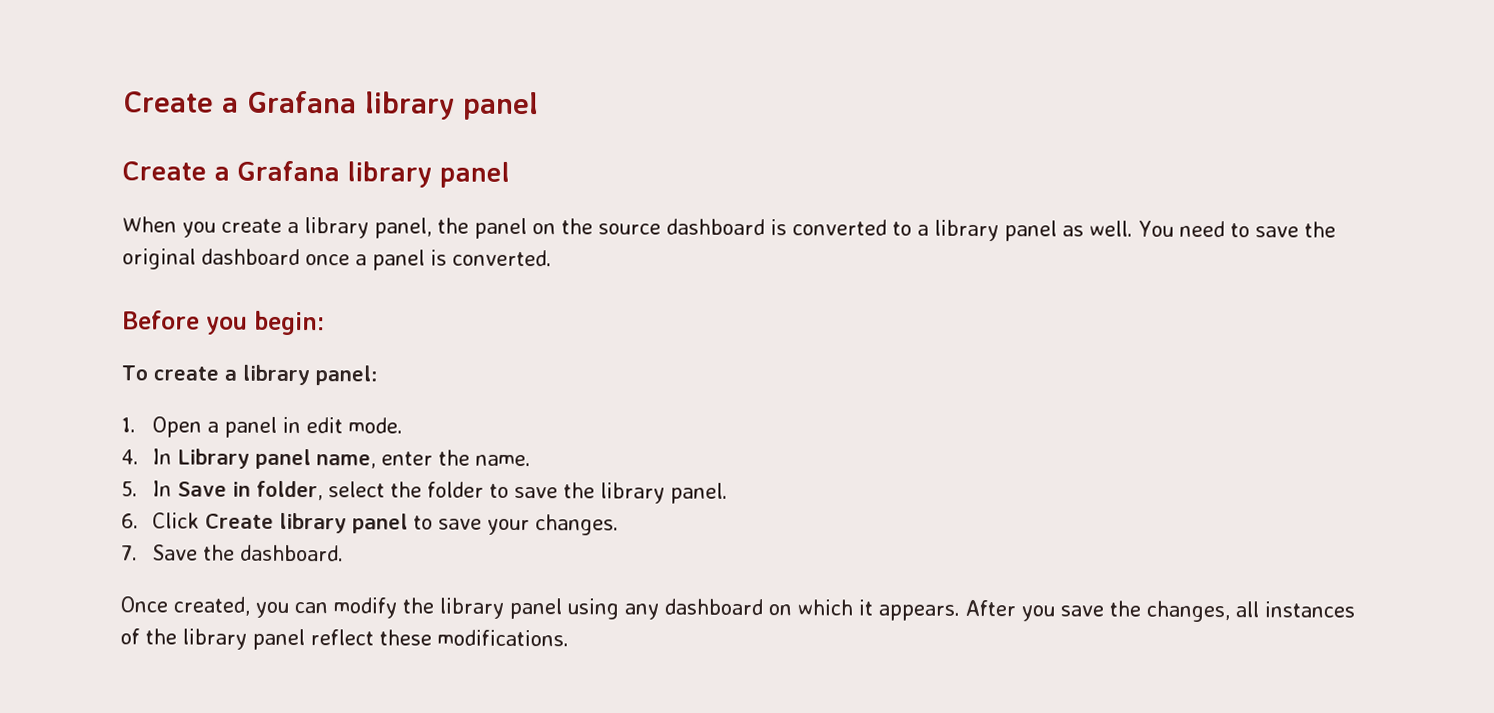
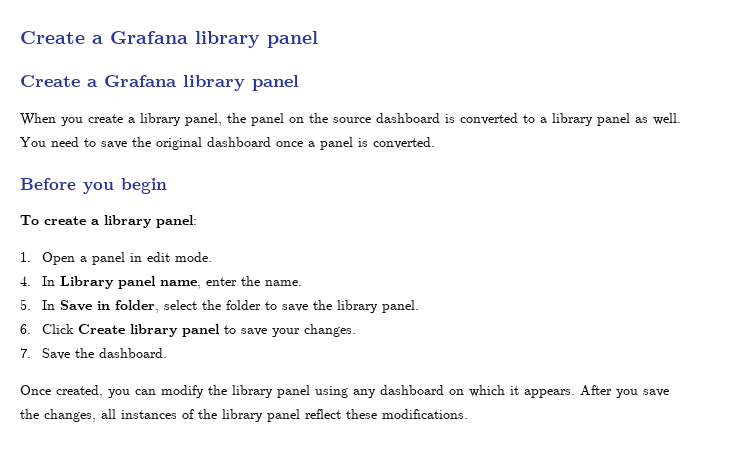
- Before you begin:
+ Before you begin

